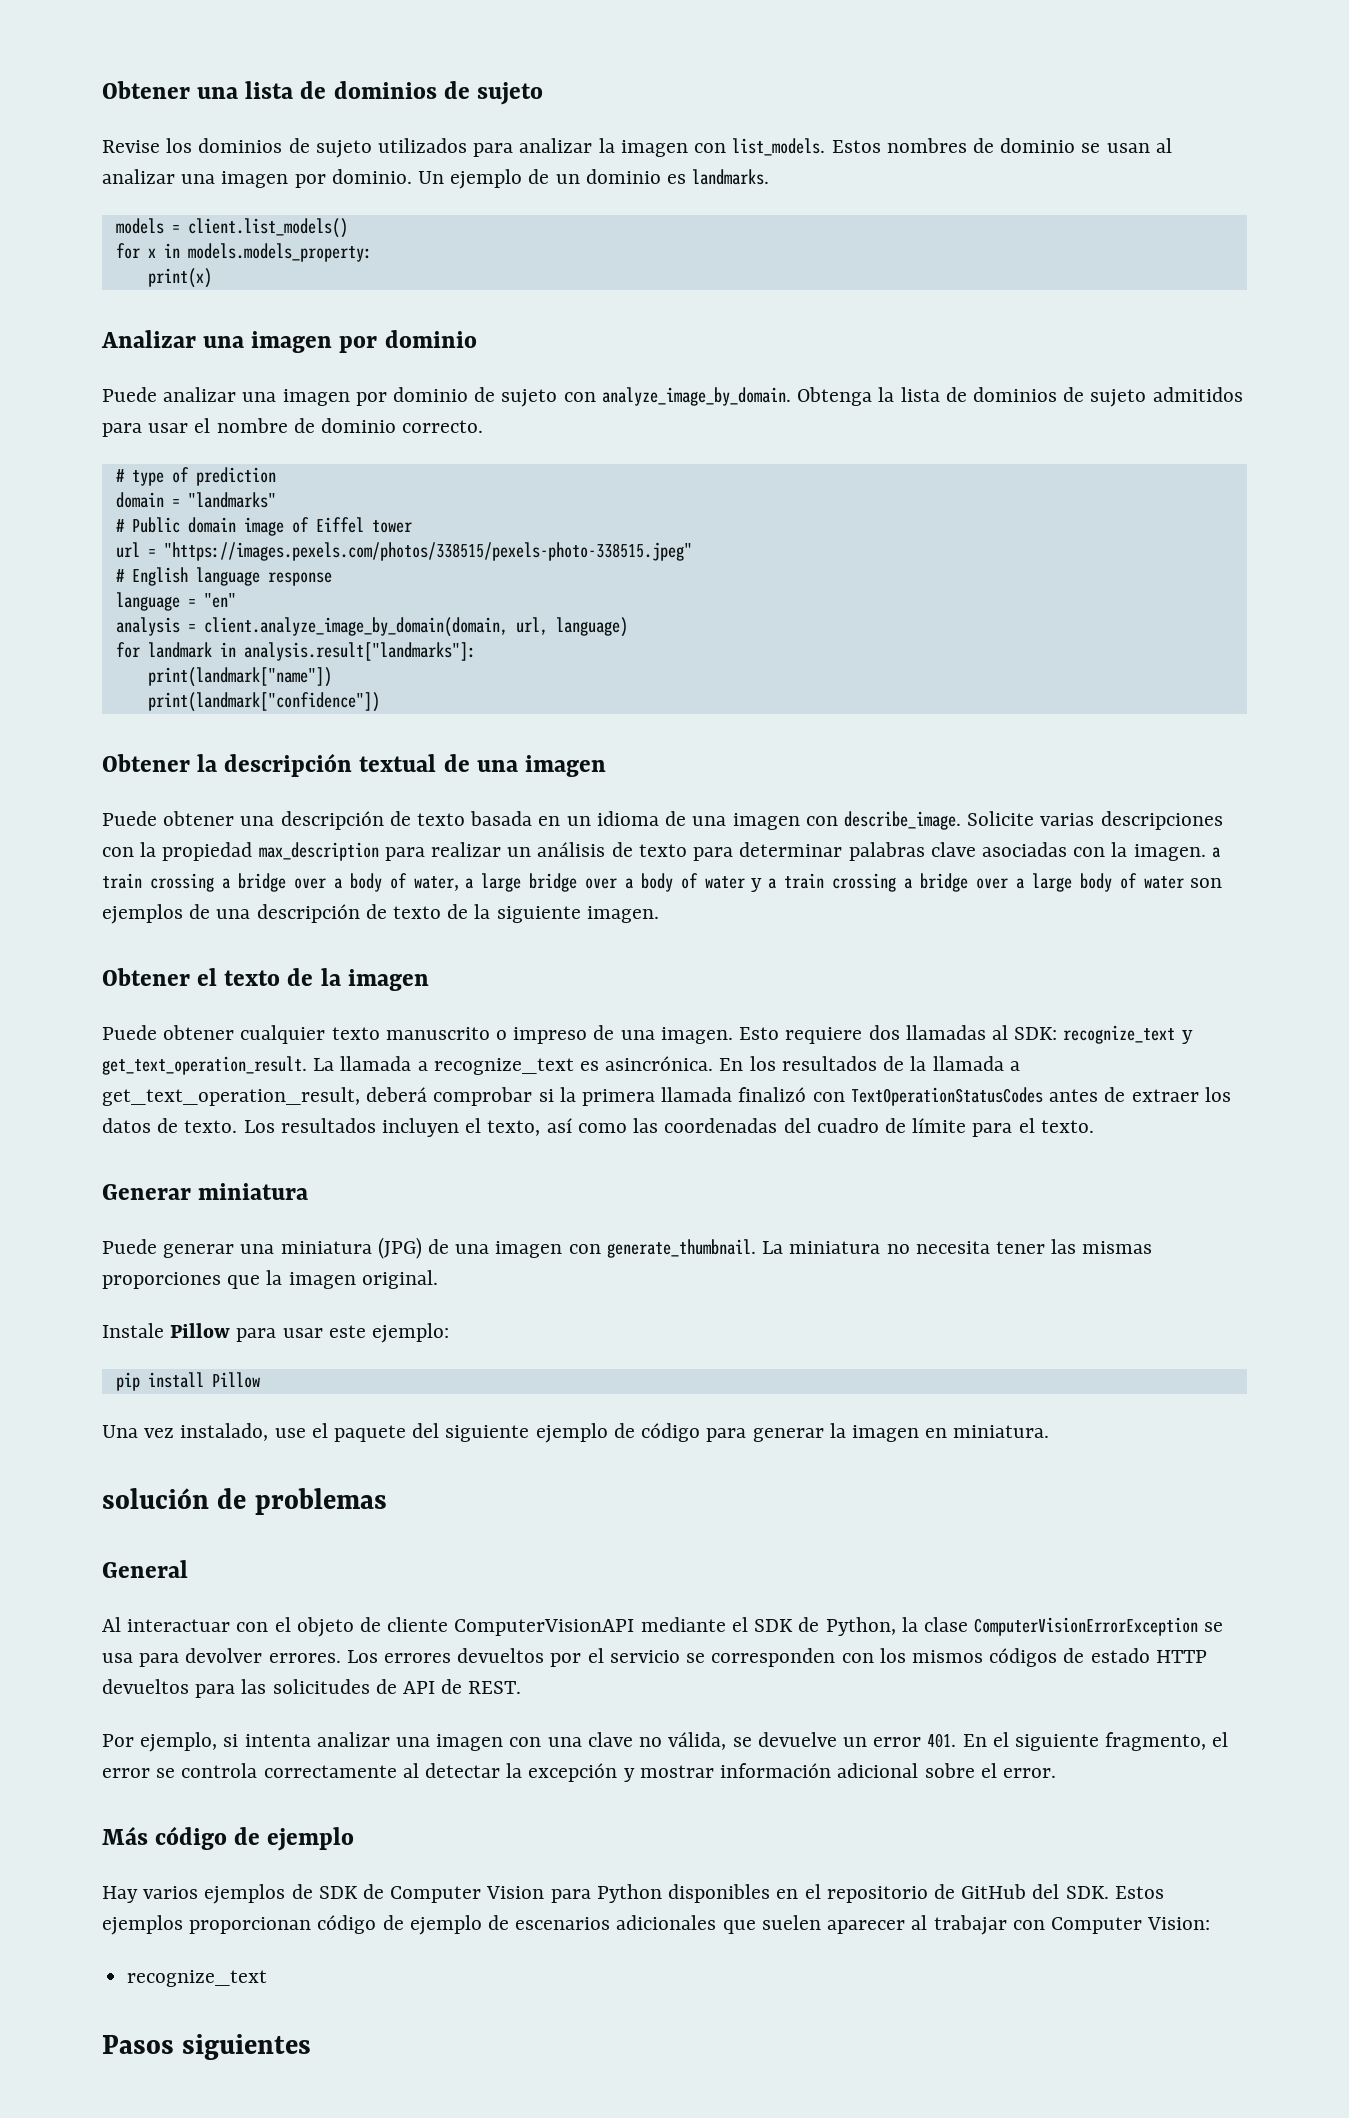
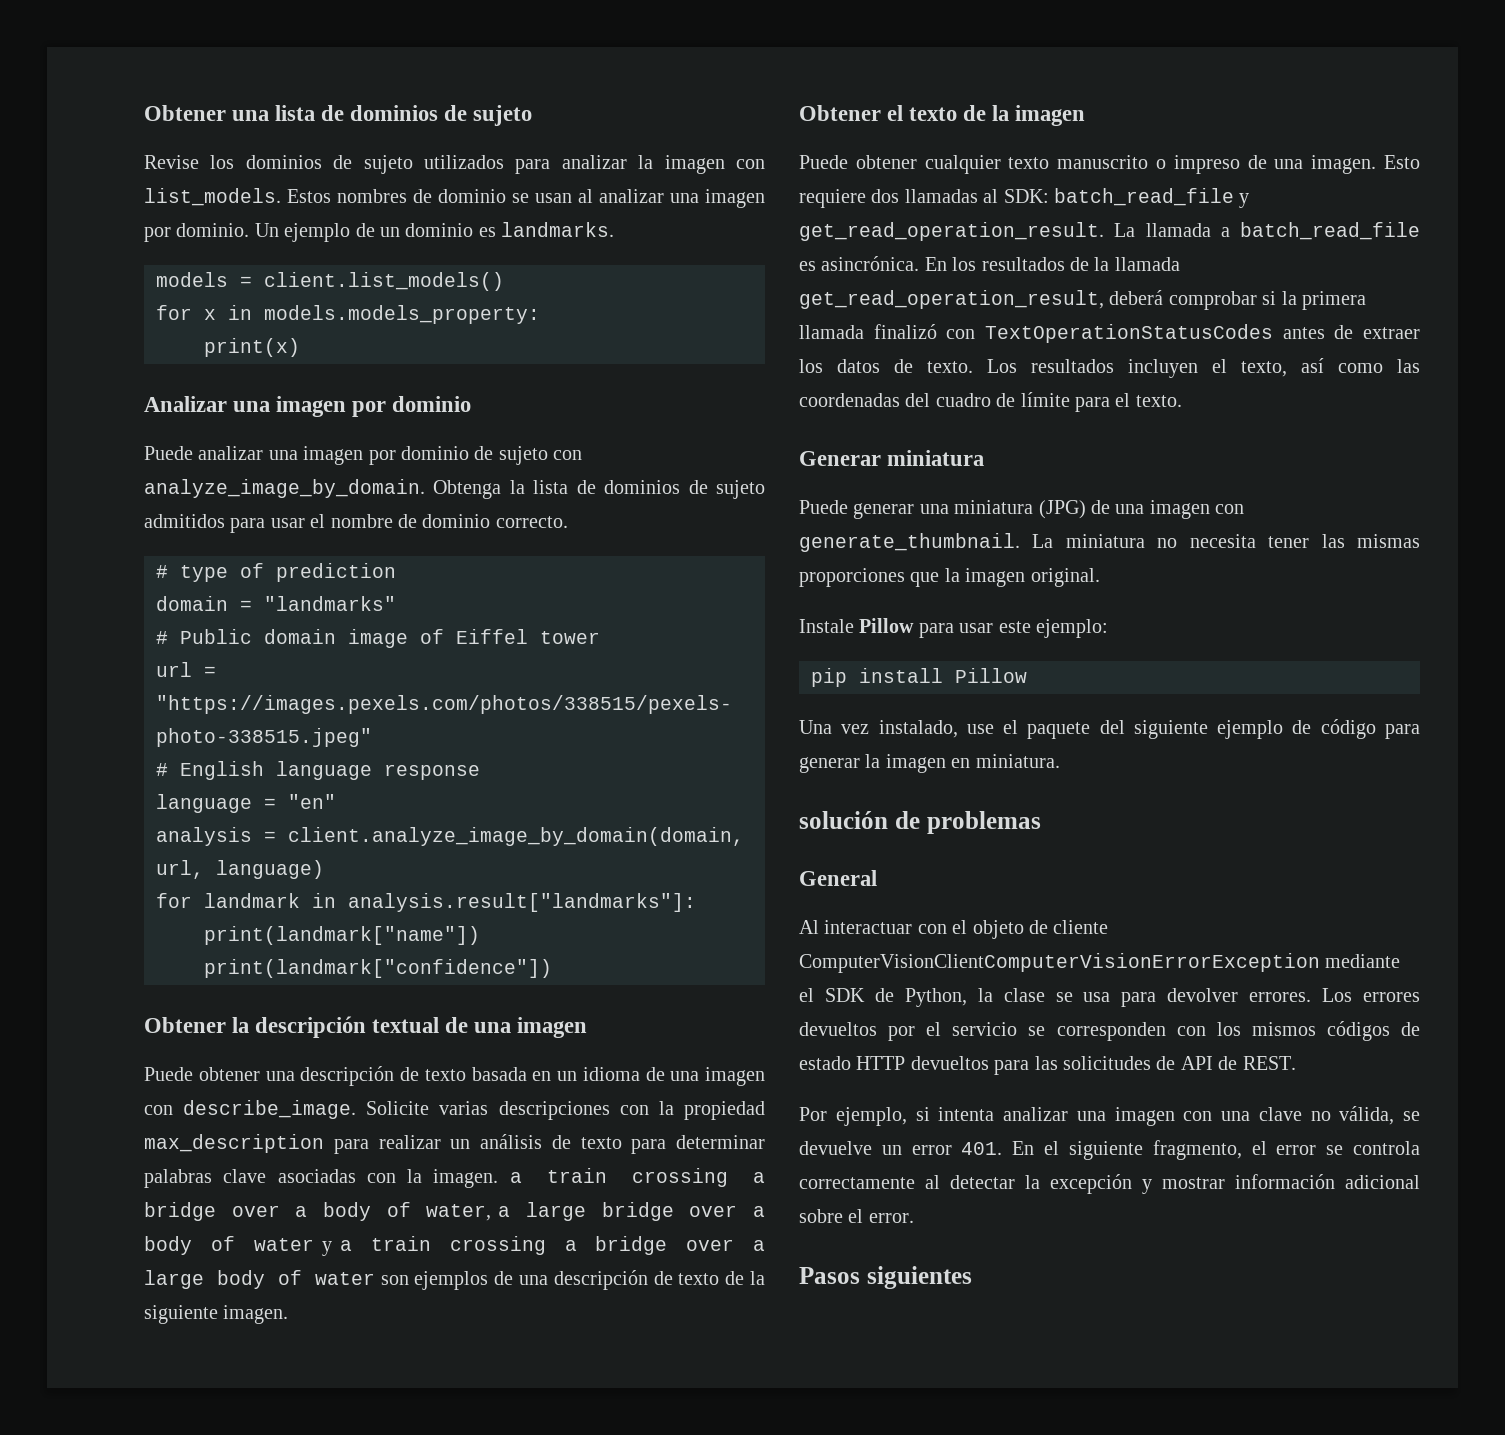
- Esto requiere dos llamadas al SDK: recognize_text y get_text_operation_result.
+ Esto requiere dos llamadas al SDK: batch_read_file y get_read_operation_result.
- La llamada a recognize_text es asincrónica.
+ La llamada a batch_read_file es asincrónica.
- En los resultados de la llamada a get_text_operation_result, deberá comprobar si la primera llamada finalizó con TextOperationStatusCodes antes de extraer los datos de texto.
+ En los resultados de la llamada get_read_operation_result, deberá comprobar si la primera llamada finalizó con TextOperationStatusCodes antes de extraer los datos de texto.
- Al interactuar con el objeto de cliente ComputerVisionAPI mediante el SDK de Python, la clase ComputerVisionErrorException se usa para devolver errores.
+ Al interactuar con el objeto de cliente ComputerVisionClientComputerVisionErrorException mediante el SDK de Python, la clase se usa para devolver errores.
- Más código de ejemplo
- Hay varios ejemplos de SDK de Computer Vision para Python disponibles en el repositorio de GitHub del SDK. Estos ejemplos proporcionan código de ejemplo de escenarios adicionales que suelen aparecer al trabajar con Computer Vision:
- recognize_text

